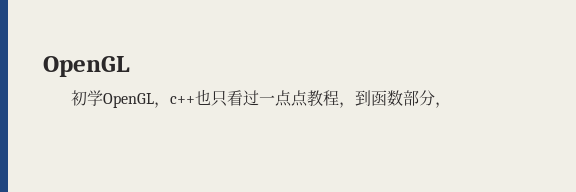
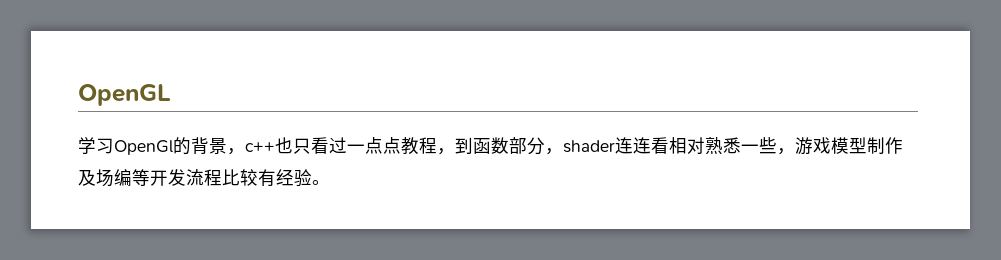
- 初学OpenGL，c++也只看过一点点教程，到函数部分，
+ 学习OpenGl的背景，c++也只看过一点点教程，到函数部分，shader连连看相对熟悉一些，游戏模型制作及场编等开发流程比较有经验。

